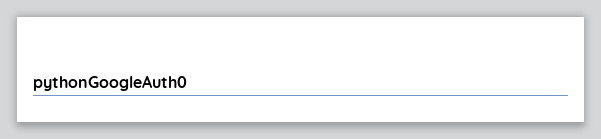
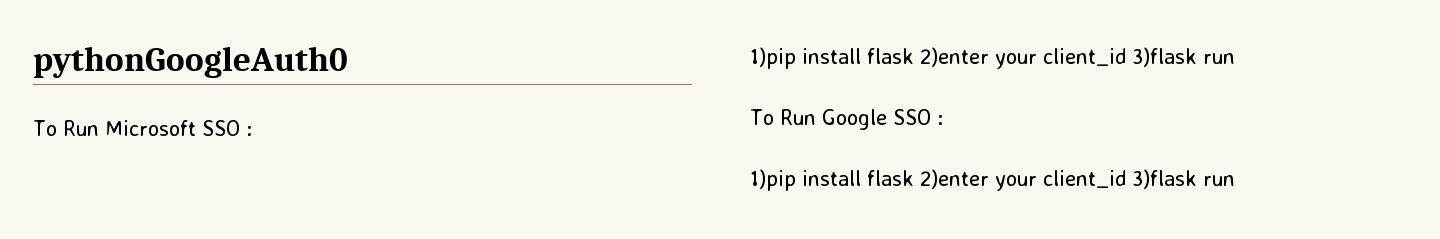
+ To Run Microsoft SSO :
+ 1)pip install flask 2)enter your client_id 3)flask run
+ To Run Google SSO :
+ 1)pip install flask 2)enter your client_id 3)flask run

